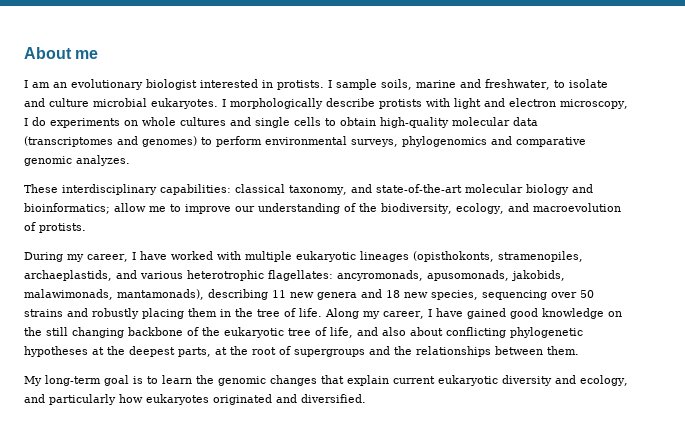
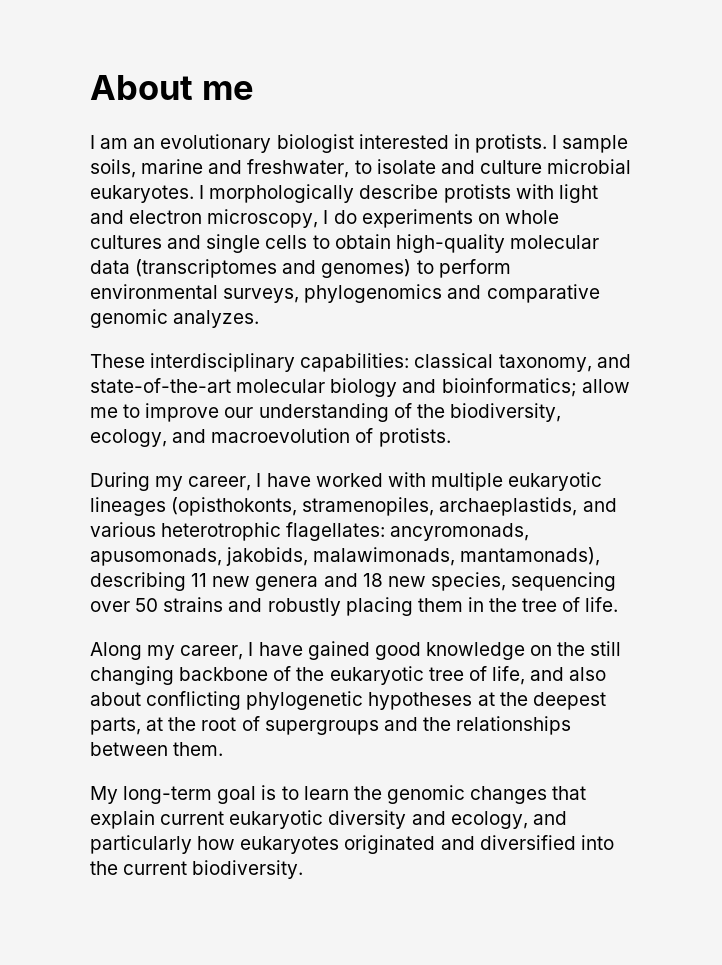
- ancyromonads, apusomonads, jakobids, malawimonads, mantamonads), describing 11 new genera and 18 new species, sequencing over 50 strains and robustly placing them in the tree of life. Along my career, I have gained good knowledge on the still changing backbone of the eukaryotic tree of life, and also about conflicting phylogenetic hypotheses at the deepest parts, at the root of supergroups and the relationships between them.
+ ancyromonads, apusomonads, jakobids, malawimonads, mantamonads), describing 11 new genera and 18 new species, sequencing over 50 strains and robustly placing them in the tree of life.
+ Along my career, I have gained good knowledge on the still changing backbone of the eukaryotic tree of life, and also about conflicting phylogenetic hypotheses at the deepest parts, at the root of supergroups and the relationships between them.
- My long-term goal is to learn the genomic changes that explain current eukaryotic diversity and ecology, and particularly how eukaryotes originated and diversified.
+ My long-term goal is to learn the genomic changes that explain current eukaryotic diversity and ecology, and particularly how eukaryotes originated and diversified into the current biodiversity.

